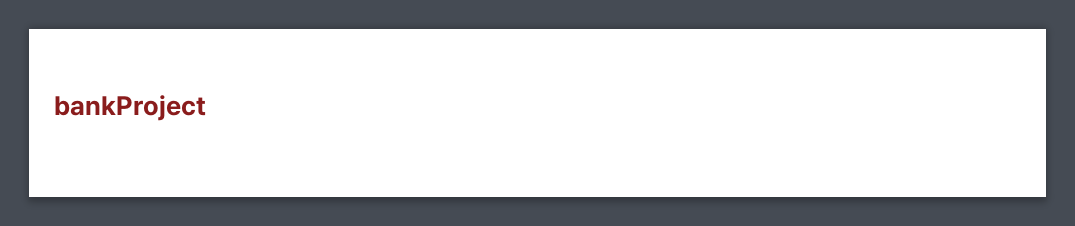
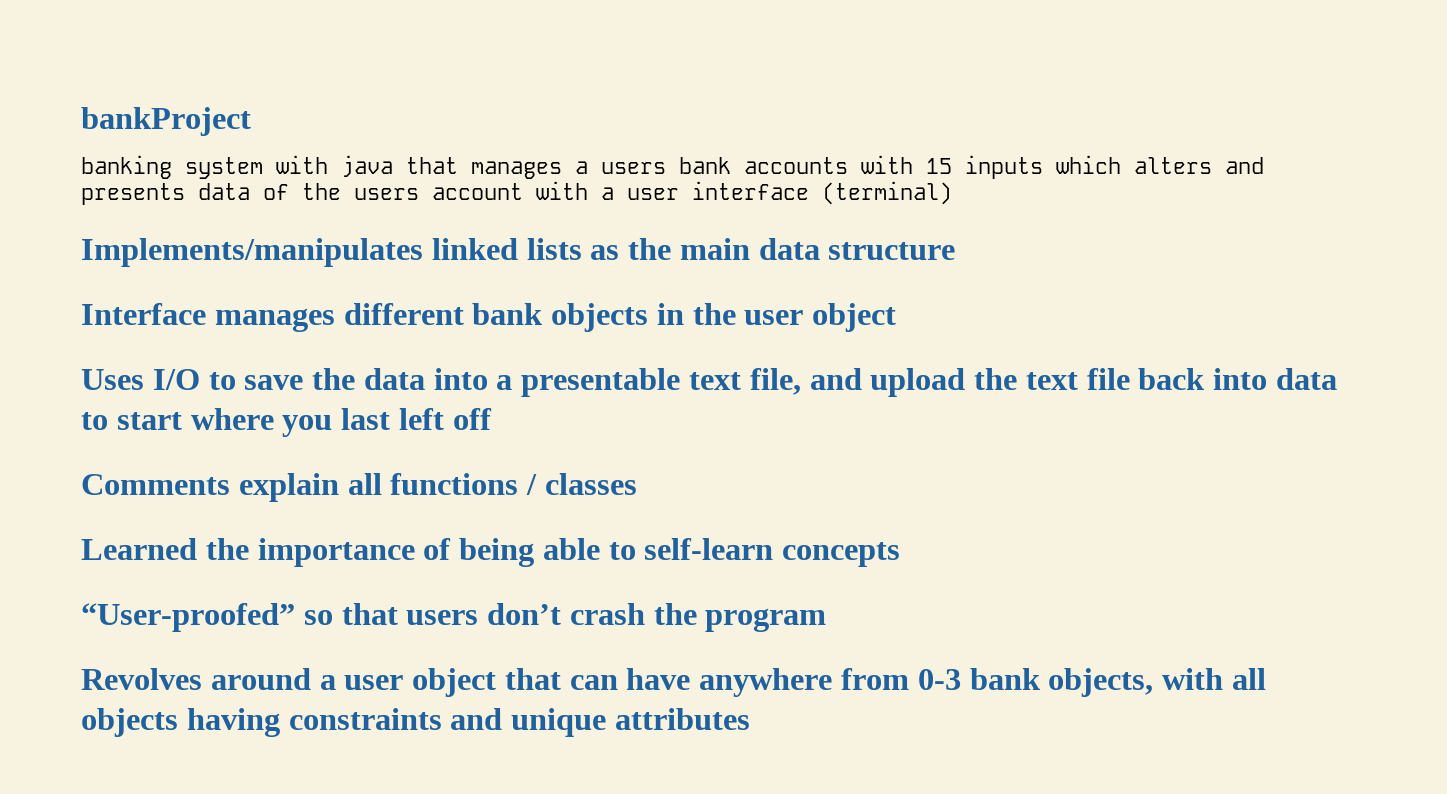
+ banking system with java that manages a users bank accounts with 15 inputs which alters and presents data of the users account with a user interface (terminal)
+ Implements/manipulates linked lists as the main data structure
+ Interface manages different bank objects in the user object
+ Uses I/O to save the data into a presentable text file, and upload the text file back into data to start where you last left off
+ Comments explain all functions / classes
+ Learned the importance of being able to self-learn concepts
+ “User-proofed” so that users don’t crash the program
+ Revolves around a user object that can have anywhere from 0-3 bank objects, with all objects having constraints and unique attributes

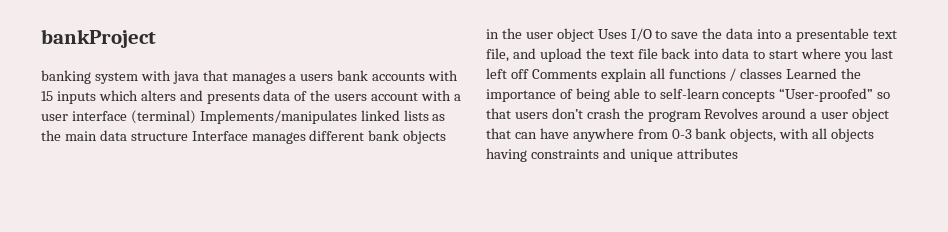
- banking system with java that manages a users bank accounts with 15 inputs which alters and presents data of the users account with a user interface (terminal)
- Implements/manipulates linked lists as the main data structure
- Interface manages different bank objects in the user object
- Uses I/O to save the data into a presentable text file, and upload the text file back into data to start where you last left off
- Comments explain all functions / classes
- Learned the importance of being able to self-learn concepts
- “User-proofed” so that users don’t crash the program
- Revolves around a user object that can have anywhere from 0-3 bank objects, with all objects having constraints and unique attributes
+ banking system with java that manages a users bank accounts with 15 inputs which alters and presents data of the users account with a user interface (terminal) Implements/manipulates linked lists as the main data structure Interface manages different bank objects in the user object Uses I/O to save the data into a presentable text file, and upload the text file back into data to start where you last left off Comments explain all functions / classes Learned the importance of being able to self-learn concepts “User-proofed” so that users don’t crash the program Revolves around a user object that can have anywhere from 0-3 bank objects, with all objects having constraints and unique attributes

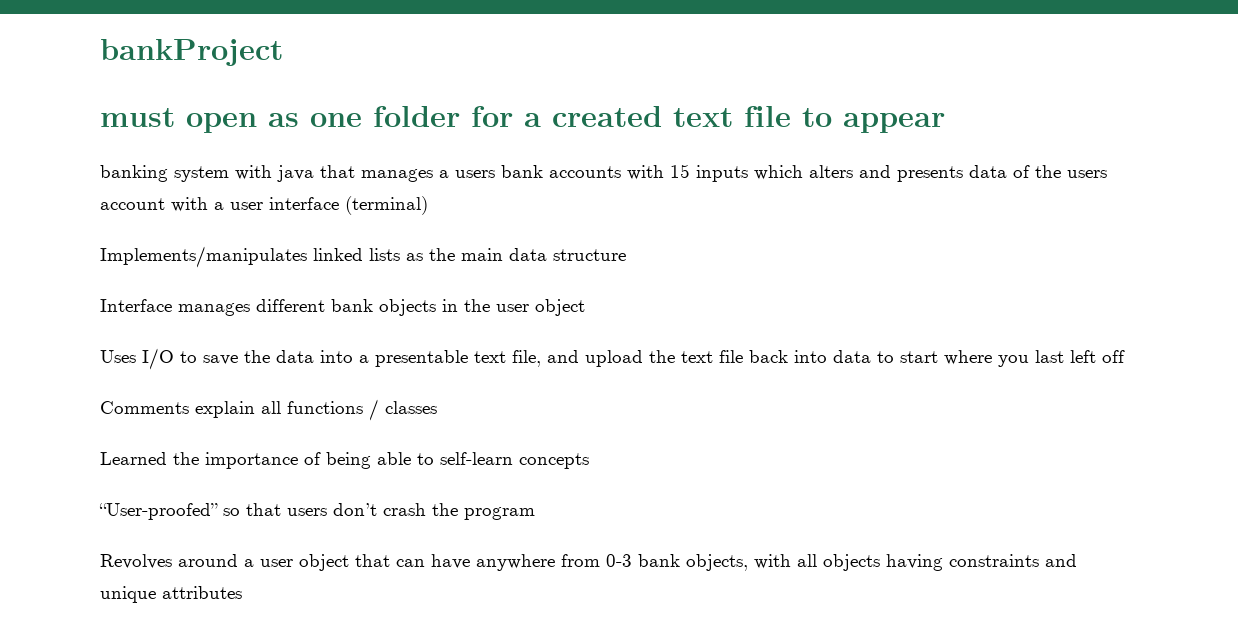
+ must open as one folder for a created text file to appear
- banking system with java that manages a users bank accounts with 15 inputs which alters and presents data of the users account with a user interface (terminal) Implements/manipulates linked lists as the main data structure Interface manages different bank objects in the user object Uses I/O to save the data into a presentable text file, and upload the text file back into data to start where you last left off Comments explain all functions / classes Learned the importance of being able to self-learn concepts “User-proofed” so that users don’t crash the program Revolves around a user object that can have anywhere from 0-3 bank objects, with all objects having constraints and unique attributes
+ banking system with java that manages a users bank accounts with 15 inputs which alters and presents data of the users account with a user interface (terminal)
+ Implements/manipulates linked lists as the main data structure
+ Interface manages different bank objects in the user object
+ Uses I/O to save the data into a presentable text file, and upload the text file back into data to start where you last left off
+ Comments explain all functions / classes
+ Learned the importance of being able to self-learn concepts
+ “User-proofed” so that users don’t crash the program
+ Revolves around a user object that can have anywhere from 0-3 bank objects, with all objects having constraints and unique attributes

